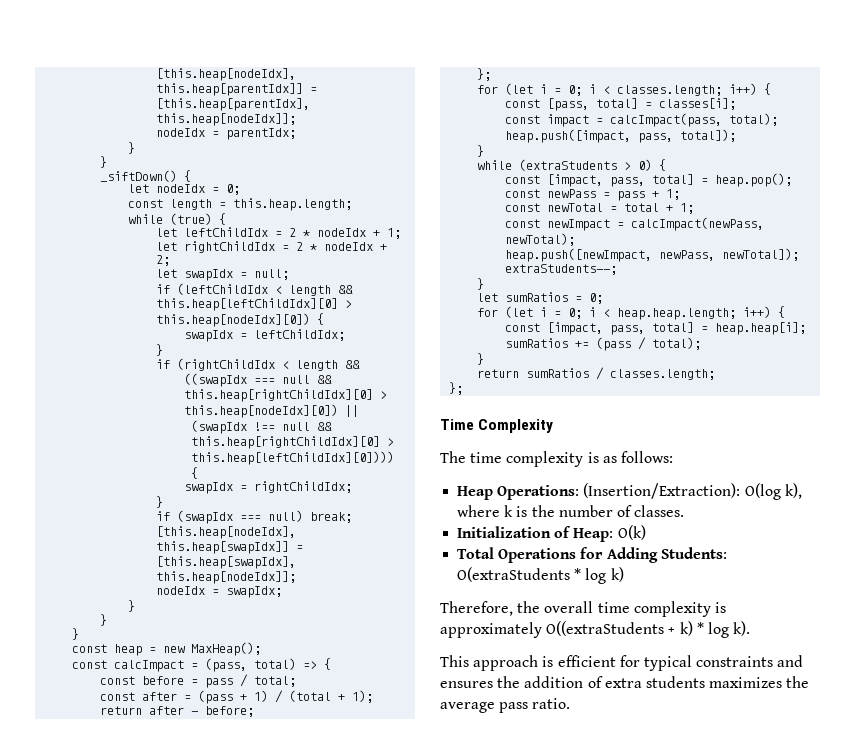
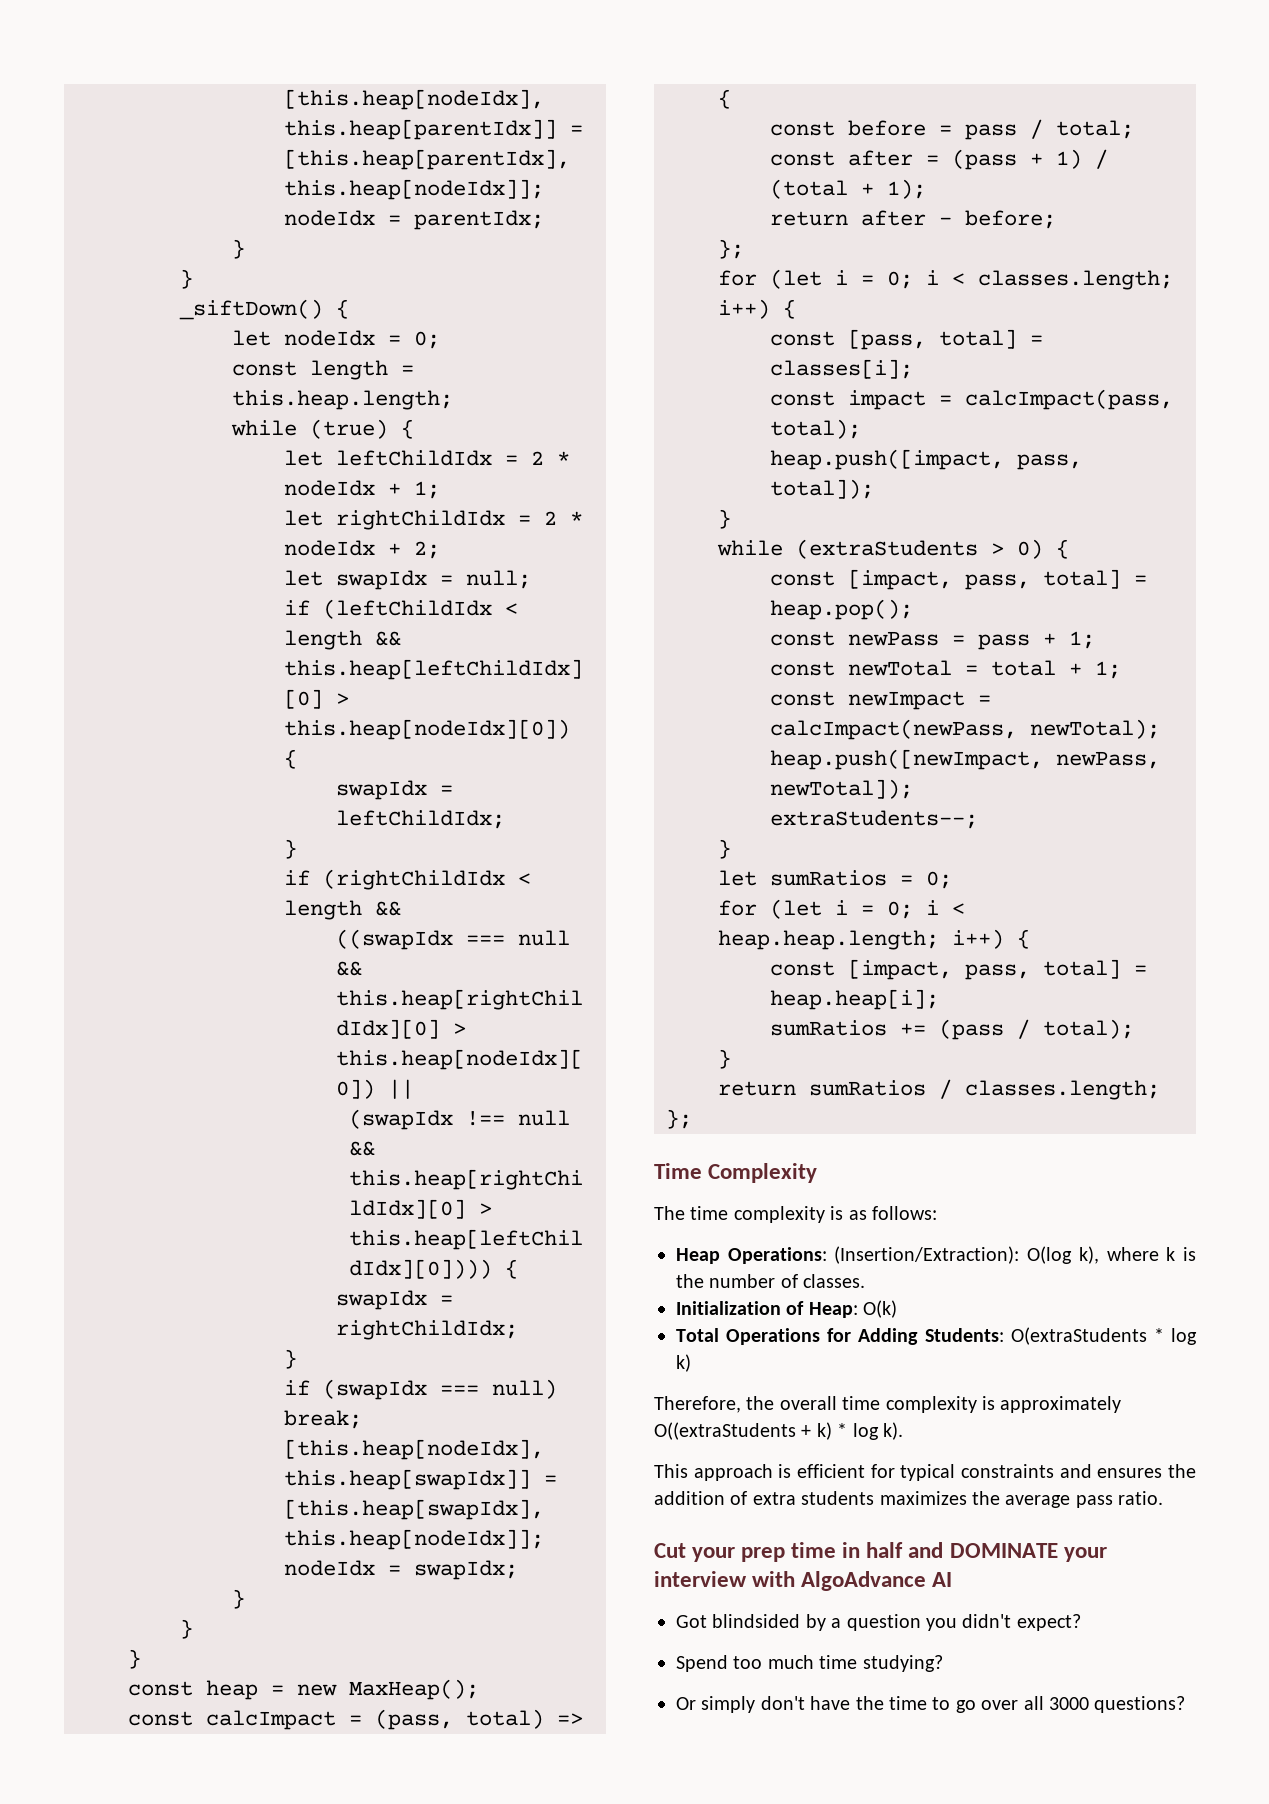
+ Cut your prep time in half and DOMINATE your interview with AlgoAdvance AI
+ Got blindsided by a question you didn't expect?
+ Spend too much time studying?
+ Or simply don't have the time to go over all 3000 questions?

